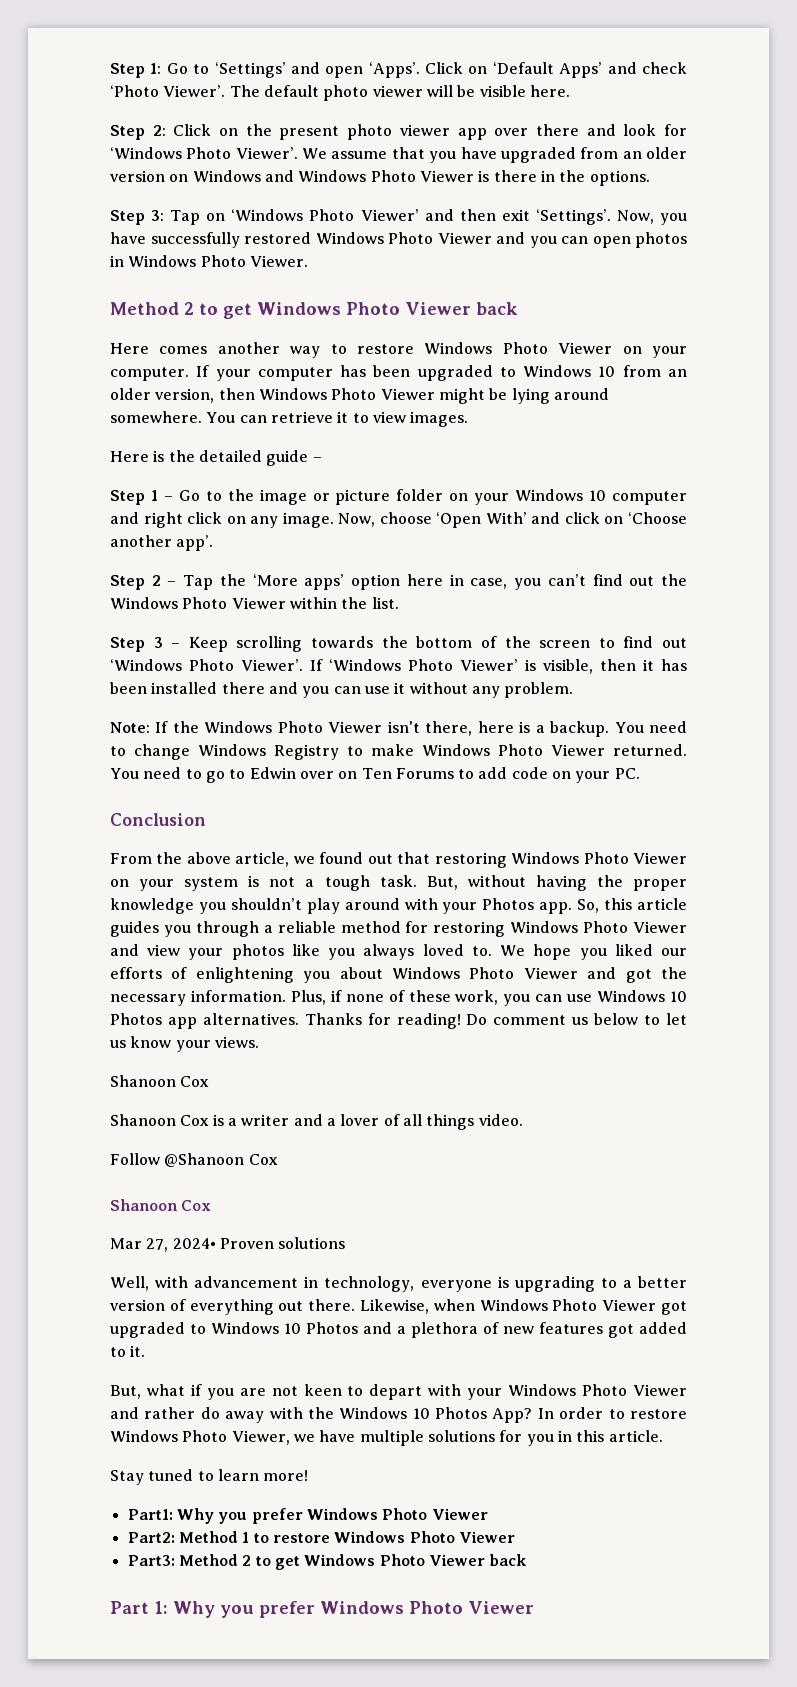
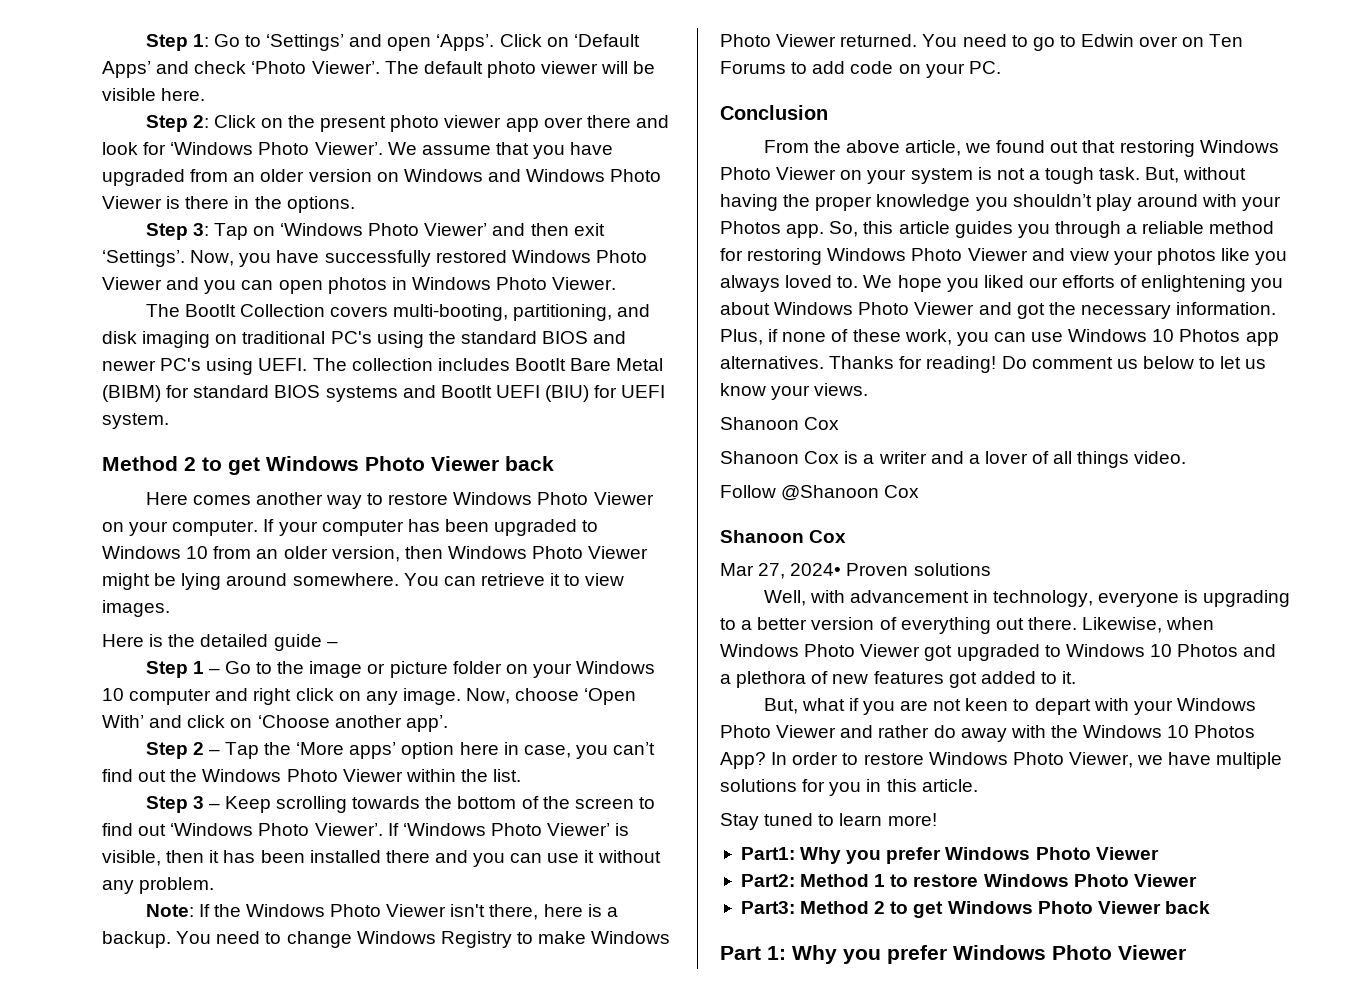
+ The BootIt Collection covers multi-booting, partitioning, and disk imaging on traditional PC's using the standard BIOS and newer PC's using UEFI. The collection includes BootIt Bare Metal (BIBM) for standard BIOS systems and BootIt UEFI (BIU) for UEFI system.

